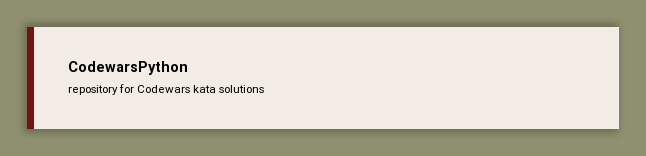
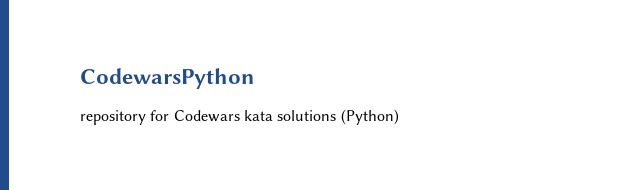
- repository for Codewars kata solutions
+ repository for Codewars kata solutions (Python)

